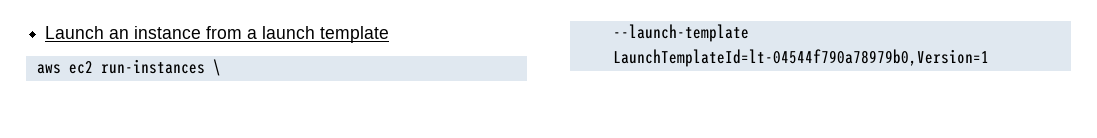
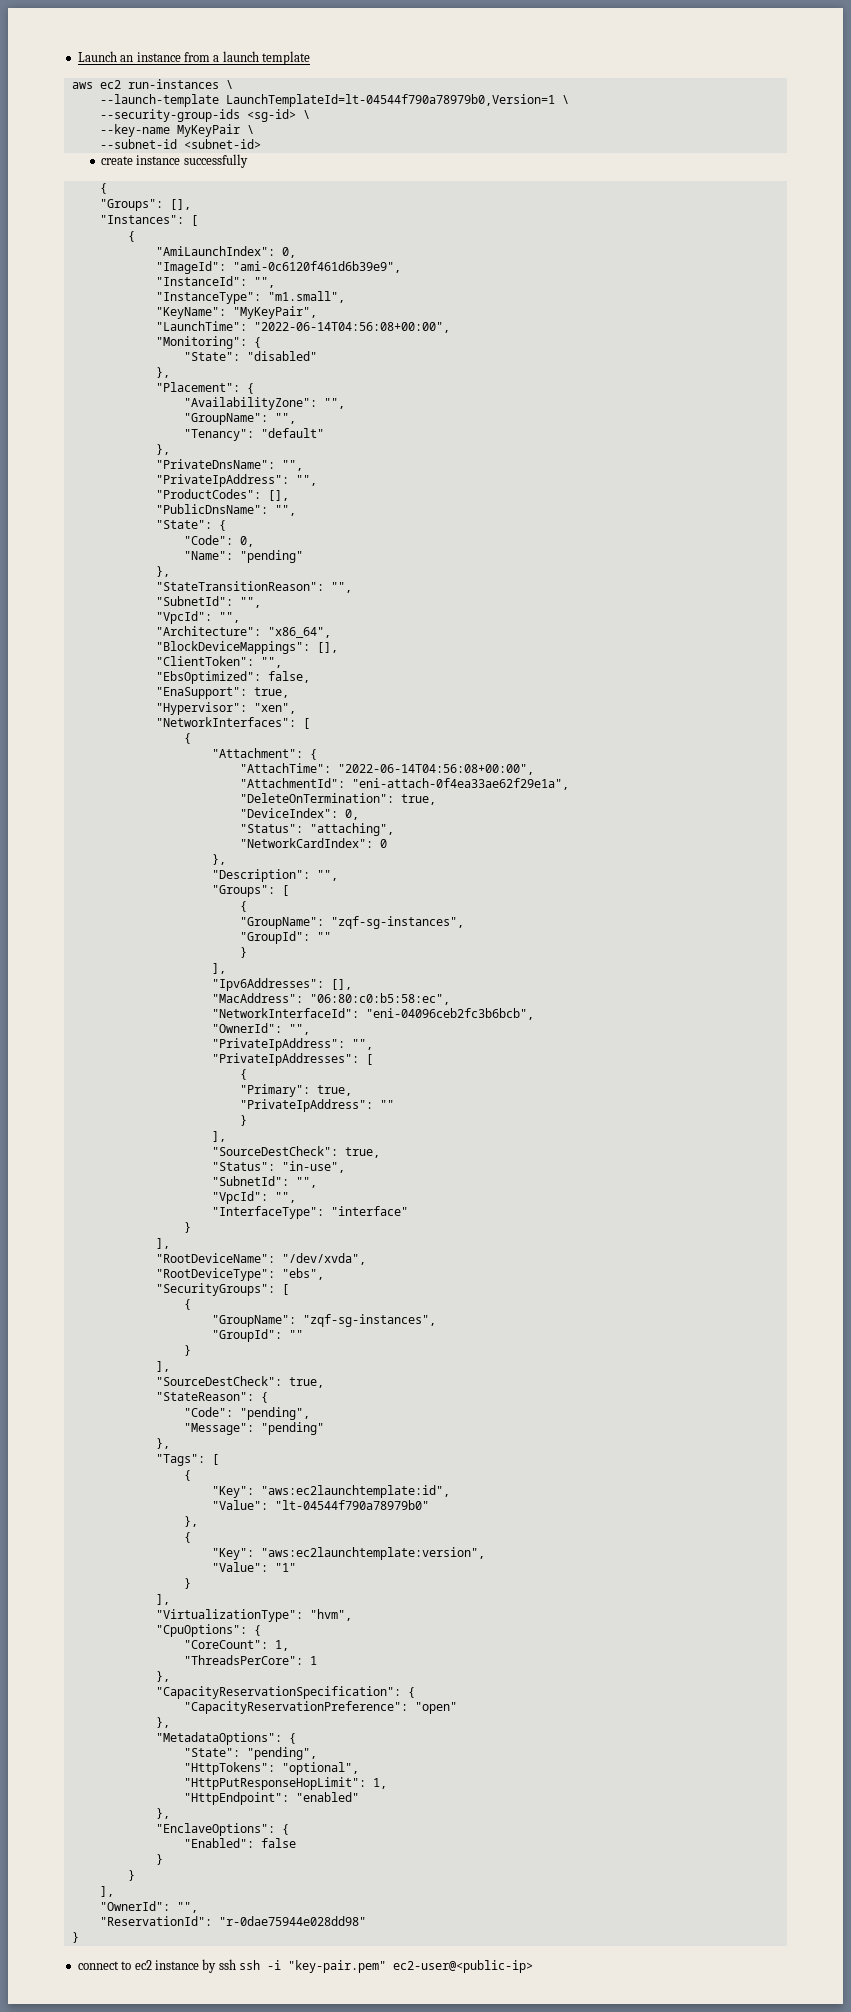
- --launch-template LaunchTemplateId=lt-04544f790a78979b0,Version=1
+ --launch-template LaunchTemplateId=lt-04544f790a78979b0,Version=1 \
+ --security-group-ids <sg-id> \
+ --key-name MyKeyPair \
+ --subnet-id <subnet-id>
+ create instance successfully
+ {
+ "Groups": [],
+ "Instances": [
+ {
+ "AmiLaunchIndex": 0,
+ "ImageId": "ami-0c6120f461d6b39e9",
+ "InstanceId": "",
+ "InstanceType": "m1.small",
+ "KeyName": "MyKeyPair",
+ "LaunchTime": "2022-06-14T04:56:08+00:00",
+ "Monitoring": {
+ "State": "disabled"
+ },
+ "Placement": {
+ "AvailabilityZone": "",
+ "GroupName": "",
+ "Tenancy": "default"
+ },
+ "PrivateDnsName": "",
+ "PrivateIpAddress": "",
+ "ProductCodes": [],
+ "PublicDnsName": "",
+ "State": {
+ "Code": 0,
+ "Name": "pending"
+ },
+ "StateTransitionReason": "",
+ "SubnetId": "",
+ "VpcId": "",
+ "Architecture": "x86_64",
+ "BlockDeviceMappings": [],
+ "ClientToken": "",
+ "EbsOptimized": false,
+ "EnaSupport": true,
+ "Hypervisor": "xen",
+ "NetworkInterfaces": [
+ {
+ "Attachment": {
+ "AttachTime": "2022-06-14T04:56:08+00:00",
+ "AttachmentId": "eni-attach-0f4ea33ae62f29e1a",
+ "DeleteOnTermination": true,
+ "DeviceIndex": 0,
+ "Status": "attaching",
+ "NetworkCardIndex": 0
+ },
+ "Description": "",
+ "Groups": [
+ {
+ "GroupName": "zqf-sg-instances",
+ "GroupId": ""
+ }
+ ],
+ "Ipv6Addresses": [],
+ "MacAddress": "06:80:c0:b5:58:ec",
+ "NetworkInterfaceId": "eni-04096ceb2fc3b6bcb",
+ "OwnerId": "",
+ "PrivateIpAddress": "",
+ "PrivateIpAddresses": [
+ {
+ "Primary": true,
+ "PrivateIpAddress": ""
+ }
+ ],
+ "SourceDestCheck": true,
+ "Status": "in-use",
+ "SubnetId": "",
+ "VpcId": "",
+ "InterfaceType": "interface"
+ }
+ ],
+ "RootDeviceName": "/dev/xvda",
+ "RootDeviceType": "ebs",
+ "SecurityGroups": [
+ {
+ "GroupName": "zqf-sg-instances",
+ "GroupId": ""
+ }
+ ],
+ "SourceDestCheck": true,
+ "StateReason": {
+ "Code": "pending",
+ "Message": "pending"
+ },
+ "Tags": [
+ {
+ "Key": "aws:ec2launchtemplate:id",
+ "Value": "lt-04544f790a78979b0"
+ },
+ {
+ "Key": "aws:ec2launchtemplate:version",
+ "Value": "1"
+ }
+ ],
+ "VirtualizationType": "hvm",
+ "CpuOptions": {
+ "CoreCount": 1,
+ "ThreadsPerCore": 1
+ },
+ "CapacityReservationSpecification": {
+ "CapacityReservationPreference": "open"
+ },
+ "MetadataOptions": {
+ "State": "pending",
+ "HttpTokens": "optional",
+ "HttpPutResponseHopLimit": 1,
+ "HttpEndpoint": "enabled"
+ },
+ "EnclaveOptions": {
+ "Enabled": false
+ }
+ }
+ ],
+ "OwnerId": "",
+ "ReservationId": "r-0dae75944e028dd98"
+ }
+ connect to ec2 instance by ssh ssh -i "key-pair.pem" ec2-user@<public-ip>

